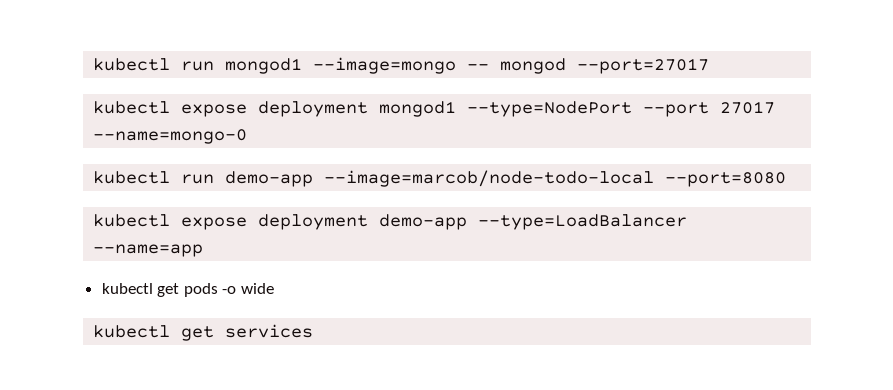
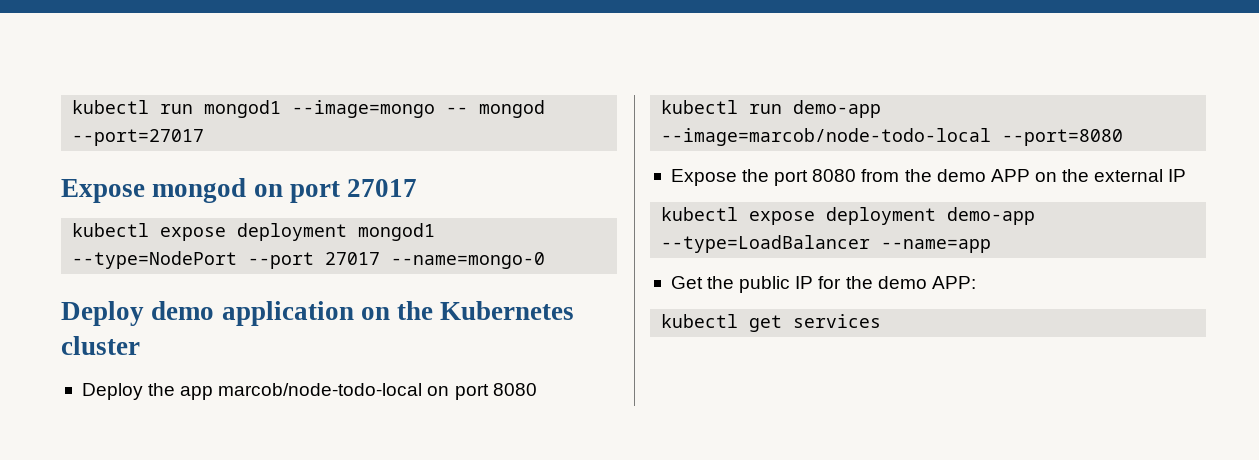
+ Expose mongod on port 27017
+ Deploy demo application on the Kubernetes cluster
+ Deploy the app marcob/node-todo-local on port 8080
+ Expose the port 8080 from the demo APP on the external IP
- kubectl get pods -o wide
+ Get the public IP for the demo APP:

